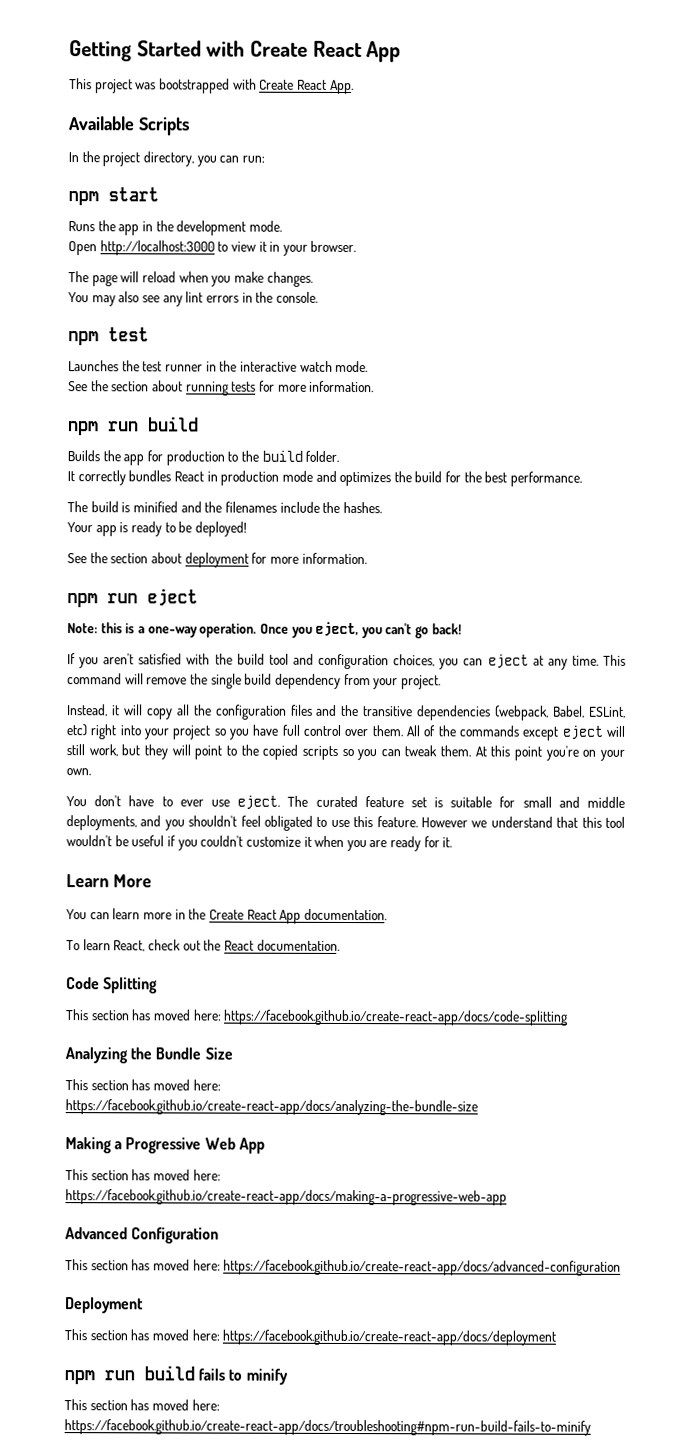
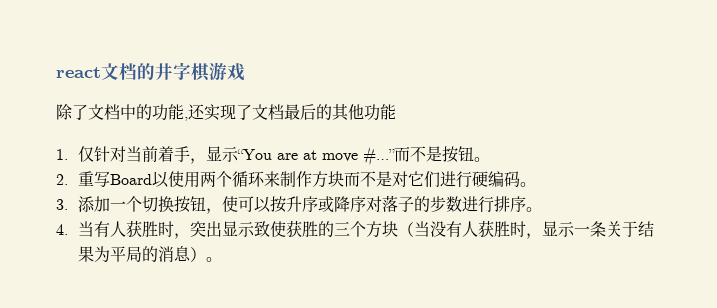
- Getting Started with Create React App
- This project was bootstrapped with Create React App.
- Available Scripts
- In the project directory, you can run:
- npm start
- Runs the app in the development mode.
- Open http://localhost:3000 to view it in your browser.
- The page will reload when you make changes.
- You may also see any lint errors in the console.
- npm test
- Launches the test runner in the interactive watch mode.
- See the section about running tests for more information.
- npm run build
- Builds the app for production to the build folder.
- It correctly bundles React in production mode and optimizes the build for the best performance.
- The build is minified and the filenames include the hashes.
- Your app is ready to be deployed!
- See the section about deployment for more information.
- npm run eject
- Note: this is a one-way operation. Once you eject, you can't go back!
- If you aren't satisfied with the build tool and configuration choices, you can eject at any time. This command will remove the single build dependency from your project.
- Instead, it will copy all the configuration files and the transitive dependencies (webpack, Babel, ESLint, etc) right into your project so you have full control over them. All of the commands except eject will still work, but they will point to the copied scripts so you can tweak them. At this point you're on your own.
- You don't have to ever use eject. The curated feature set is suitable for small and middle deployments, and you shouldn't feel obligated to use this feature. However we understand that this tool wouldn't be useful if you couldn't customize it when you are ready for it.
- Learn More
- You can learn more in the Create React App documentation.
- To learn React, check out the React documentation.
- Code Splitting
- This section has moved here: https://facebook.github.io/create-react-app/docs/code-splitting
- Analyzing the Bundle Size
- This section has moved here: https://facebook.github.io/create-react-app/docs/analyzing-the-bundle-size
- Making a Progressive Web App
- This section has moved here: https://facebook.github.io/create-react-app/docs/making-a-progressive-web-app
- Advanced Configuration
- This section has moved here: https://facebook.github.io/create-react-app/docs/advanced-configuration
- Deployment
- This section has moved here: https://facebook.github.io/create-react-app/docs/deployment
- npm run build fails to minify
- This section has moved here: https://facebook.github.io/create-react-app/docs/troubleshooting#npm-run-build-fails-to-minify
+ react文档的井字棋游戏
+ 除了文档中的功能,还实现了文档最后的其他功能
+ 1.仅针对当前着手，显示“You are at move #…”而不是按钮。
+ 2.重写Board以使用两个循环来制作方块而不是对它们进行硬编码。
+ 3.添加一个切换按钮，使可以按升序或降序对落子的步数进行排序。
+ 4.当有人获胜时，突出显示致使获胜的三个方块（当没有人获胜时，显示一条关于结果为平局的消息）。

